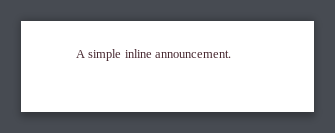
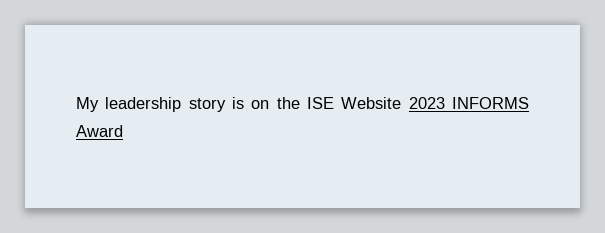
- A simple inline announcement.
+ My leadership story is on the ISE Website 2023 INFORMS Award

